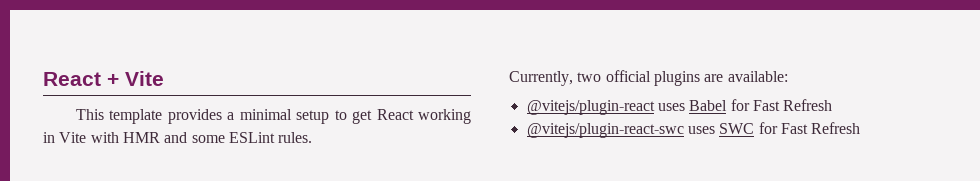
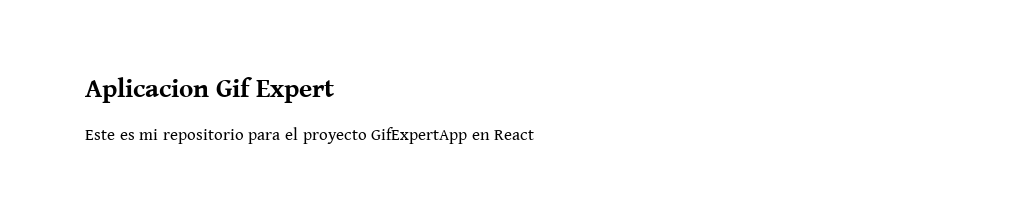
- React + Vite
- This template provides a minimal setup to get React working in Vite with HMR and some ESLint rules.
- Currently, two official plugins are available:
- @vitejs/plugin-react uses Babel for Fast Refresh
- @vitejs/plugin-react-swc uses SWC for Fast Refresh
+ Aplicacion Gif Expert
+ Este es mi repositorio para el proyecto GifExpertApp en React

